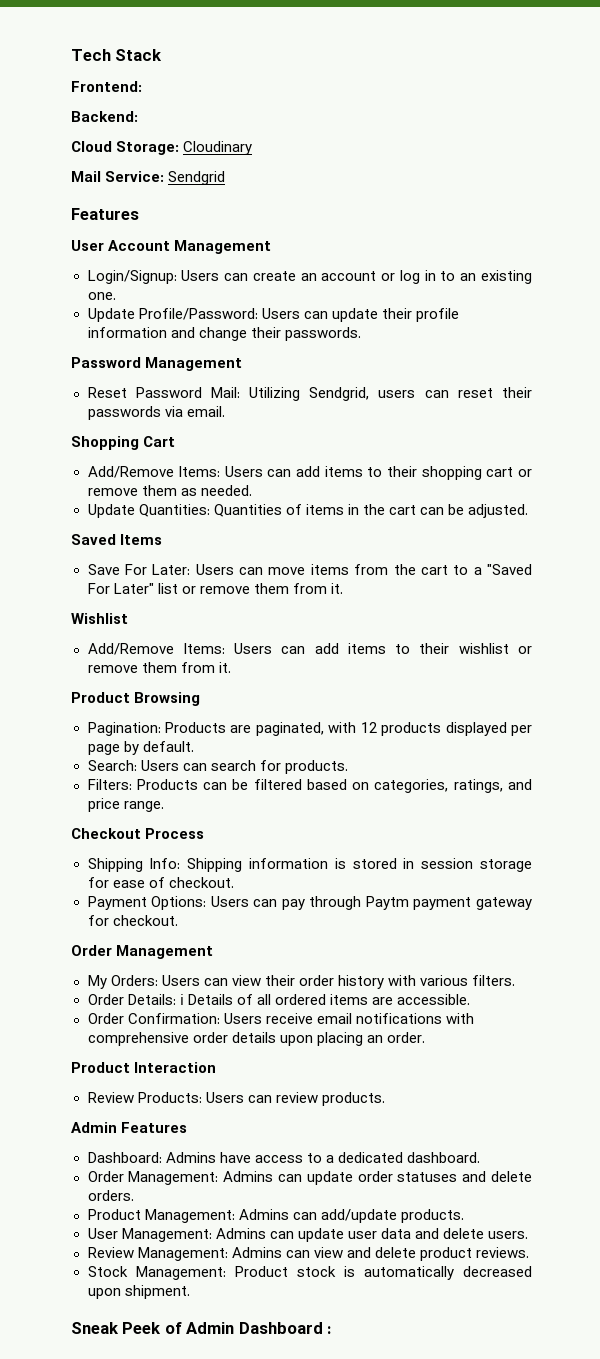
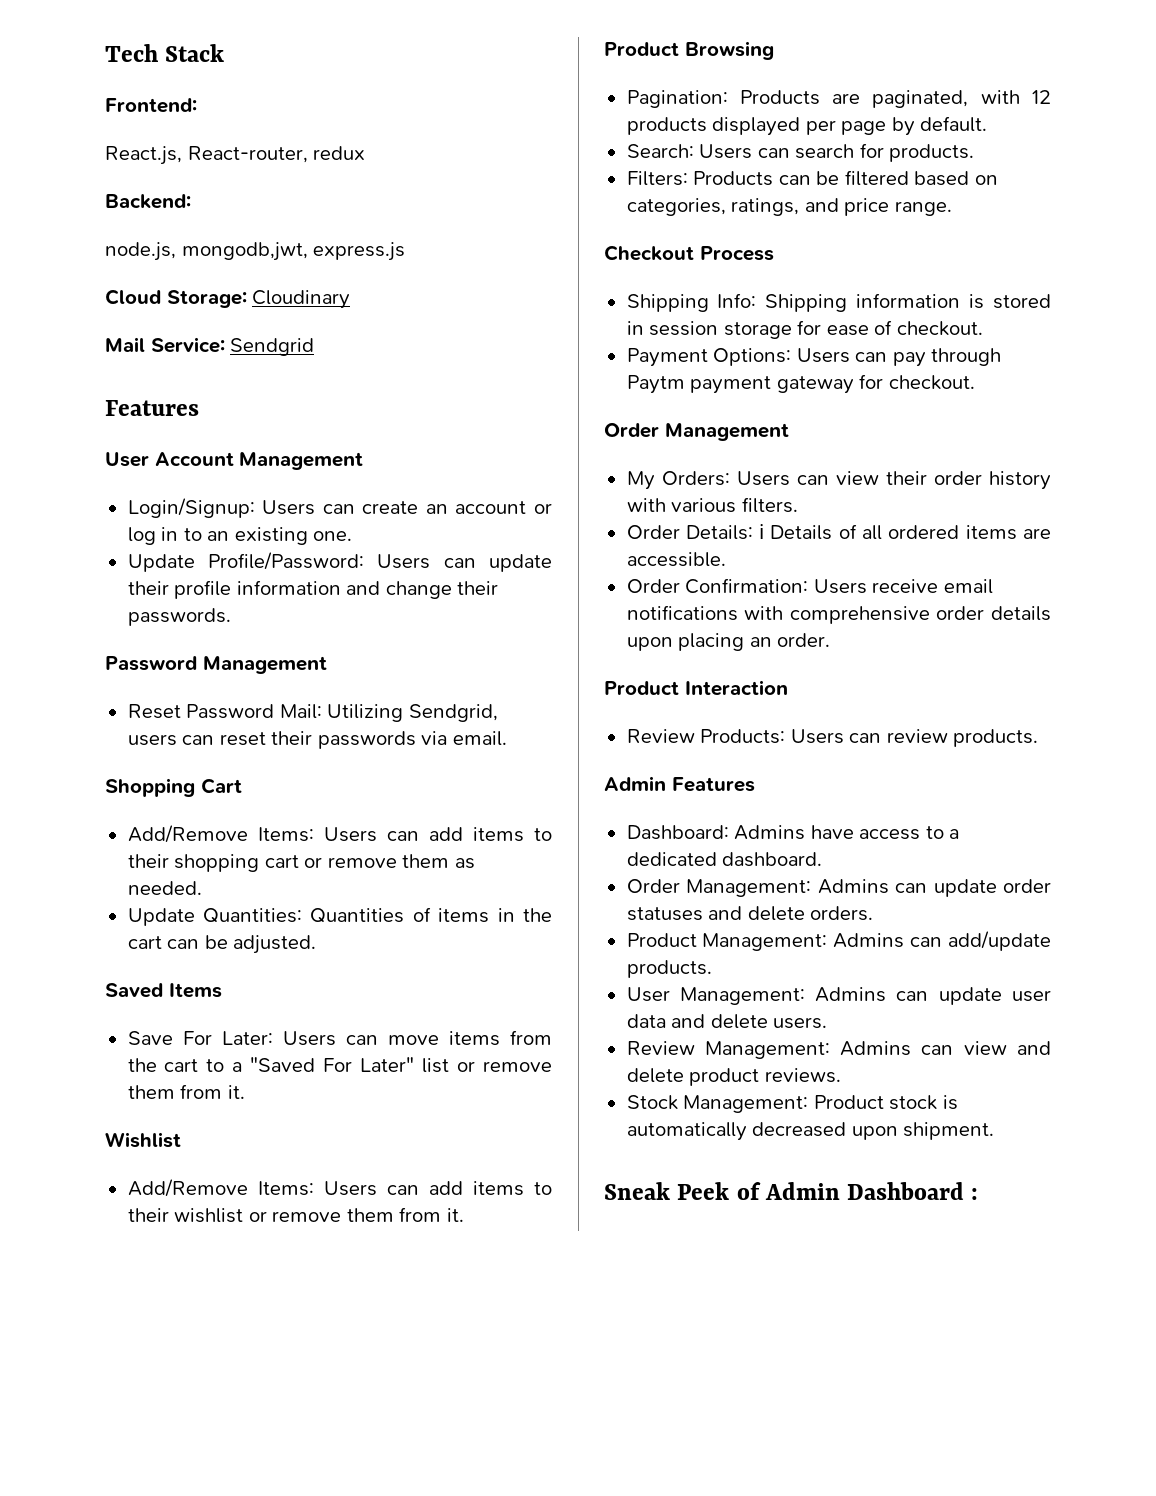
+ React.js, React-router, redux
  Backend:
+ node.js, mongodb,jwt, express.js

